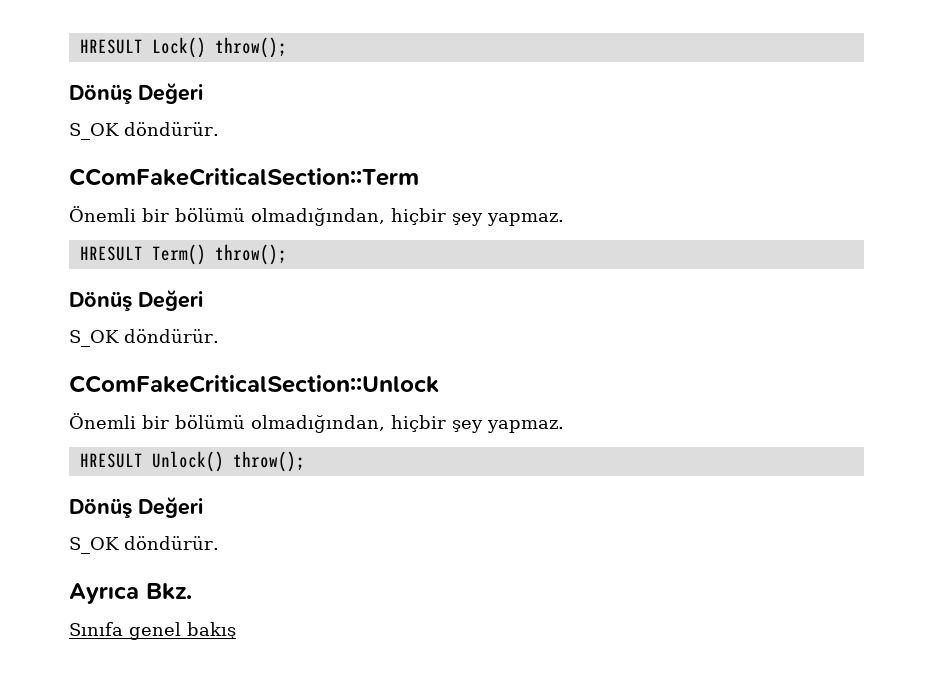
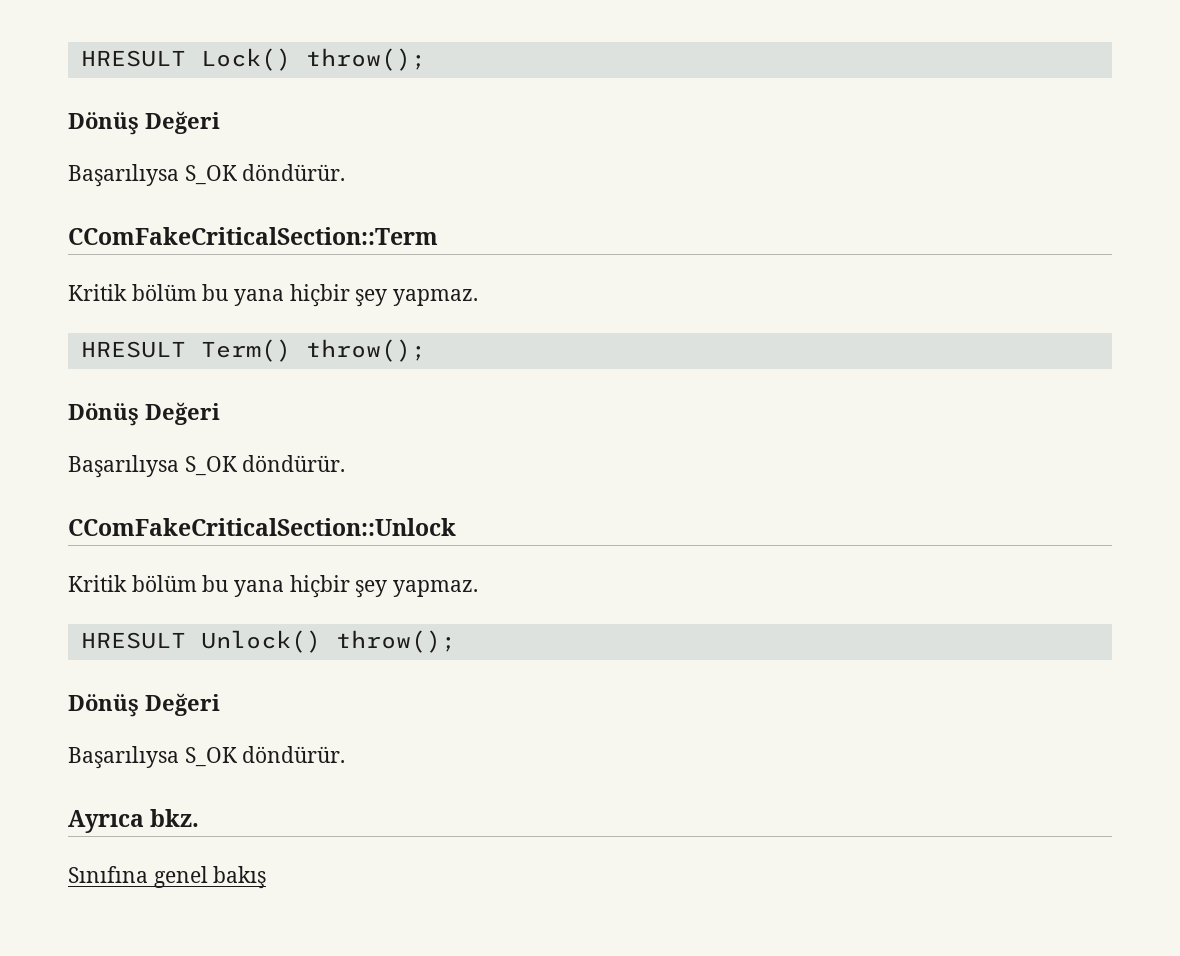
  HRESULT Lock() throw();
  Dönüş Değeri
- S_OK döndürür.
+ Başarılıysa S_OK döndürür.
  CComFakeCriticalSection::Term
- Önemli bir bölümü olmadığından, hiçbir şey yapmaz.
+ Kritik bölüm bu yana hiçbir şey yapmaz.
  HRESULT Term() throw();
  Dönüş Değeri
- S_OK döndürür.
+ Başarılıysa S_OK döndürür.
  CComFakeCriticalSection::Unlock
- Önemli bir bölümü olmadığından, hiçbir şey yapmaz.
+ Kritik bölüm bu yana hiçbir şey yapmaz.
  HRESULT Unlock() throw();
  Dönüş Değeri
- S_OK döndürür.
+ Başarılıysa S_OK döndürür.
- Ayrıca Bkz.
- Sınıfa genel bakış
+ Ayrıca bkz.
+ Sınıfına genel bakış

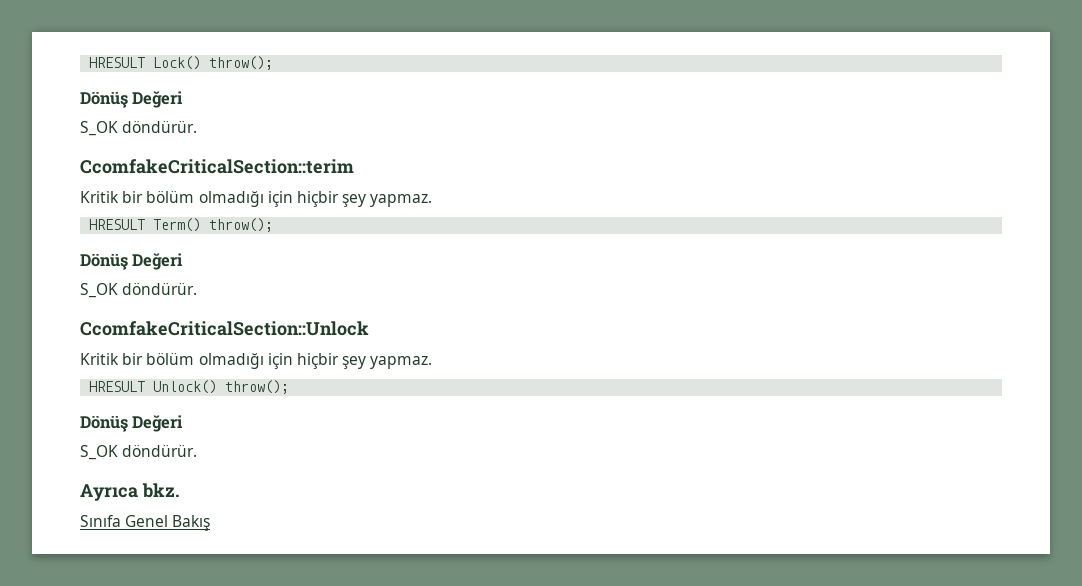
  HRESULT Lock() throw();
  Dönüş Değeri
- Başarılıysa S_OK döndürür.
- CComFakeCriticalSection::Term
- Kritik bölüm bu yana hiçbir şey yapmaz.
+ S_OK döndürür.
+ CcomfakeCriticalSection::terim
+ Kritik bir bölüm olmadığı için hiçbir şey yapmaz.
  HRESULT Term() throw();
  Dönüş Değeri
- Başarılıysa S_OK döndürür.
- CComFakeCriticalSection::Unlock
- Kritik bölüm bu yana hiçbir şey yapmaz.
+ S_OK döndürür.
+ CcomfakeCriticalSection::Unlock
+ Kritik bir bölüm olmadığı için hiçbir şey yapmaz.
  HRESULT Unlock() throw();
  Dönüş Değeri
- Başarılıysa S_OK döndürür.
+ S_OK döndürür.
- Sınıfına genel bakış
+ Sınıfa Genel Bakış

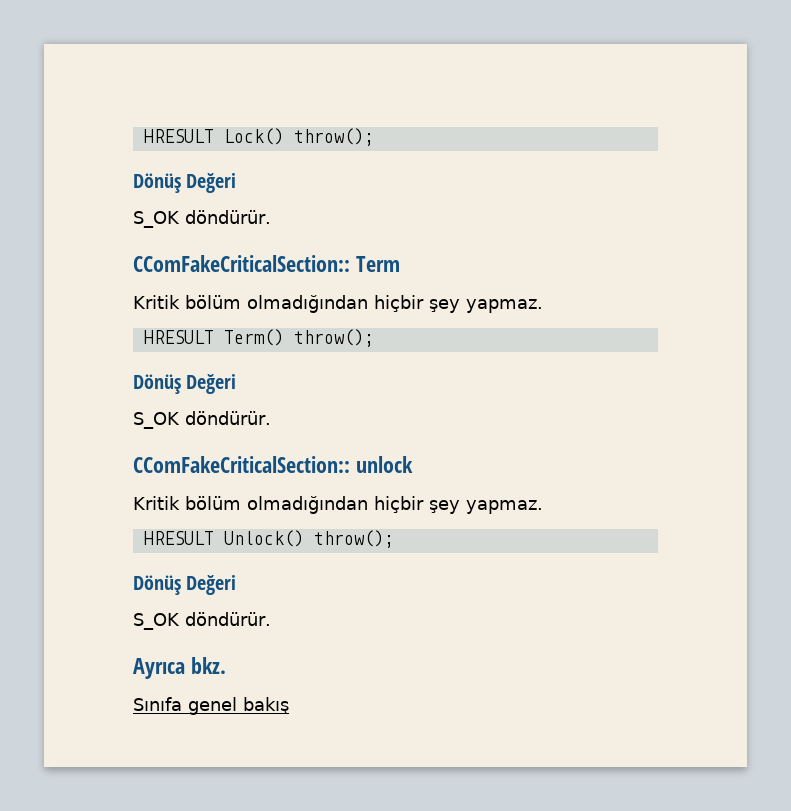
- CcomfakeCriticalSection::terim
- Kritik bir bölüm olmadığı için hiçbir şey yapmaz.
+ CComFakeCriticalSection:: Term
+ Kritik bölüm olmadığından hiçbir şey yapmaz.
- CcomfakeCriticalSection::Unlock
- Kritik bir bölüm olmadığı için hiçbir şey yapmaz.
+ CComFakeCriticalSection:: unlock
+ Kritik bölüm olmadığından hiçbir şey yapmaz.
- Sınıfa Genel Bakış
+ Sınıfa genel bakış

